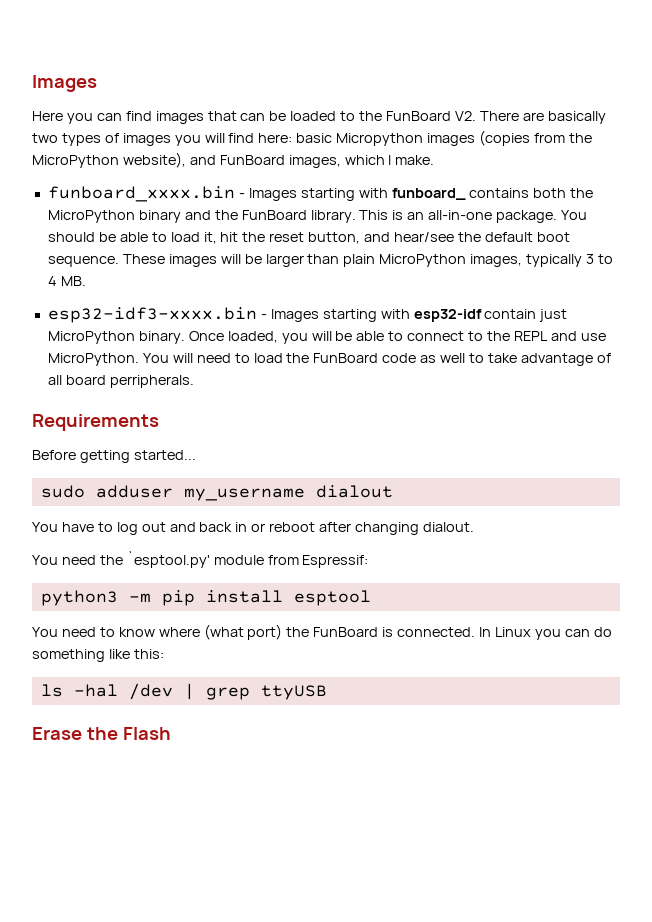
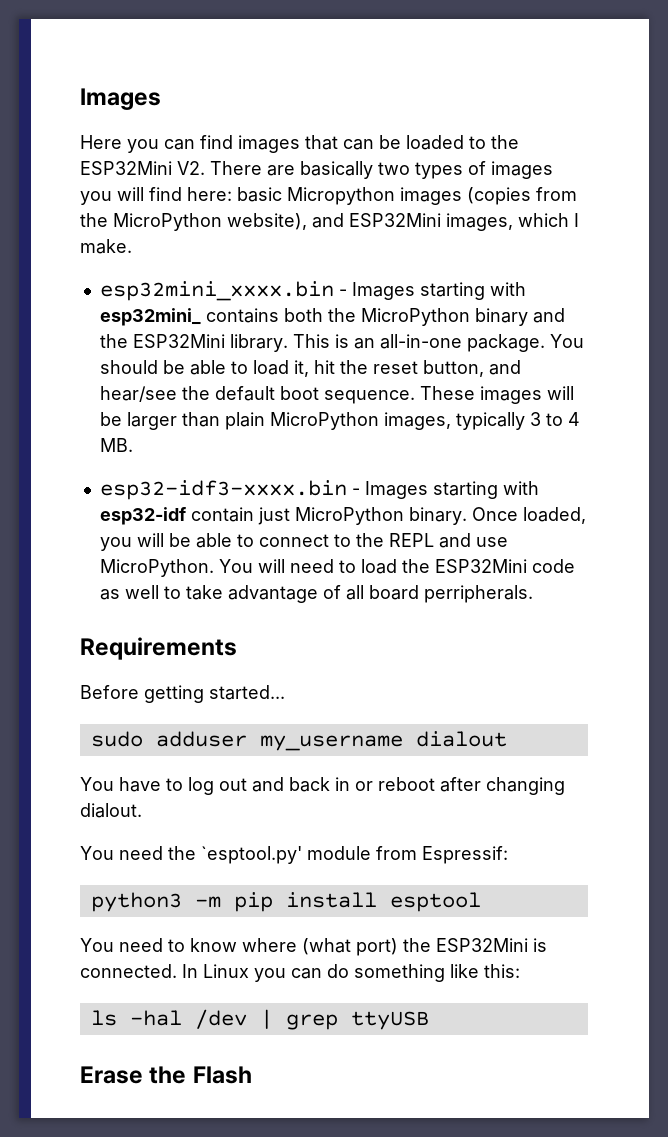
- Here you can find images that can be loaded to the FunBoard V2. There are basically two types of images you will find here: basic Micropython images (copies from the MicroPython website), and FunBoard images, which I make.
+ Here you can find images that can be loaded to the ESP32Mini V2. There are basically two types of images you will find here: basic Micropython images (copies from the MicroPython website), and ESP32Mini images, which I make.
- funboard_xxxx.bin - Images starting with funboard_ contains both the MicroPython binary and the FunBoard library.
+ esp32mini_xxxx.bin - Images starting with esp32mini_ contains both the MicroPython binary and the ESP32Mini library.
- You will need to load the FunBoard code as well to take advantage of all board perripherals.
+ You will need to load the ESP32Mini code as well to take advantage of all board perripherals.
- You need to know where (what port) the FunBoard is connected.
+ You need to know where (what port) the ESP32Mini is connected.

